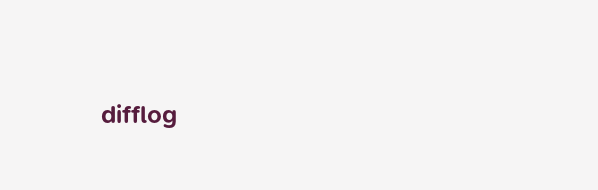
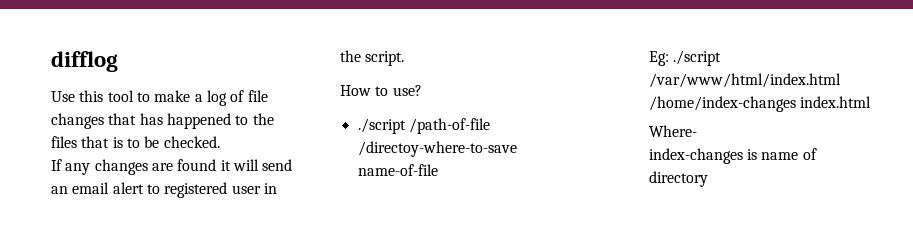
+ Use this tool to make a log of file changes that has happened to the files that is to be checked.
+ If any changes are found it will send an email alert to registered user in the script.
+ How to use?
+ ./script /path-of-file /directoy-where-to-save name-of-file
+ Eg: ./script /var/www/html/index.html /home/index-changes index.html
+ Where-
+ index-changes is name of directory

